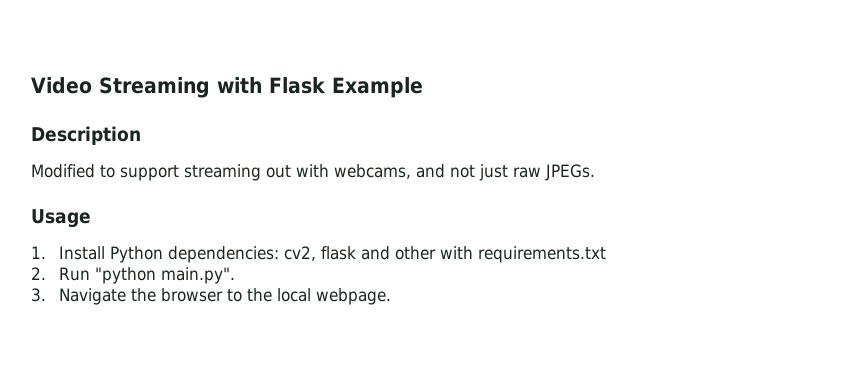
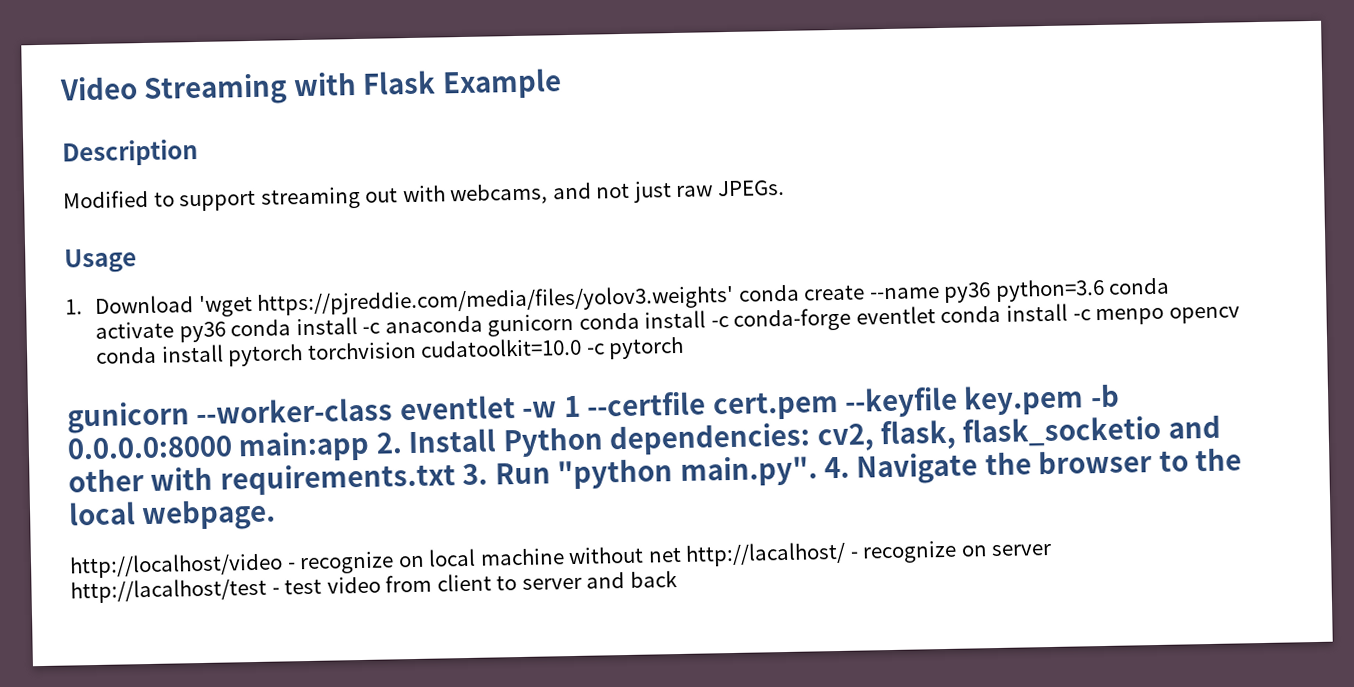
- 1. Install Python dependencies: cv2, flask and other with requirements.txt
- 2. Run "python main.py".
- 3. Navigate the browser to the local webpage.
+ 1. Download 'wget https://pjreddie.com/media/files/yolov3.weights' conda create --name py36 python=3.6 conda activate py36 conda install -c anaconda gunicorn conda install -c conda-forge eventlet conda install -c menpo opencv conda install pytorch torchvision cudatoolkit=10.0 -c pytorch
+ gunicorn --worker-class eventlet -w 1 --certfile cert.pem --keyfile key.pem -b 0.0.0.0:8000 main:app 2. Install Python dependencies: cv2, flask, flask_socketio and other with requirements.txt 3. Run "python main.py". 4. Navigate the browser to the local webpage.
+ http://localhost/video - recognize on local machine without net http://lacalhost/ - recognize on server http://lacalhost/test - test video from client to server and back

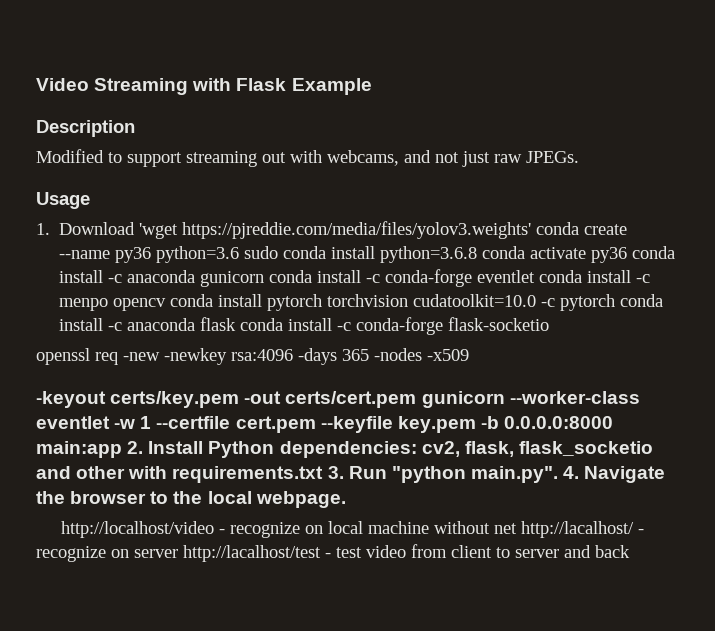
- 1. Download 'wget https://pjreddie.com/media/files/yolov3.weights' conda create --name py36 python=3.6 conda activate py36 conda install -c anaconda gunicorn conda install -c conda-forge eventlet conda install -c menpo opencv conda install pytorch torchvision cudatoolkit=10.0 -c pytorch
- gunicorn --worker-class eventlet -w 1 --certfile cert.pem --keyfile key.pem -b 0.0.0.0:8000 main:app 2. Install Python dependencies:
+ 1. Download 'wget https://pjreddie.com/media/files/yolov3.weights' conda create --name py36 python=3.6 sudo conda install python=3.6.8 conda activate py36 conda install -c anaconda gunicorn conda install -c conda-forge eventlet conda install -c menpo opencv conda install pytorch torchvision cudatoolkit=10.0 -c pytorch conda install -c anaconda flask conda install -c conda-forge flask-socketio
+ openssl req -new -newkey rsa:4096 -days 365 -nodes -x509
+ -keyout certs/key.pem -out certs/cert.pem gunicorn --worker-class eventlet -w 1 --certfile cert.pem --keyfile key.pem -b 0.0.0.0:8000 main:app 2. Install Python dependencies:

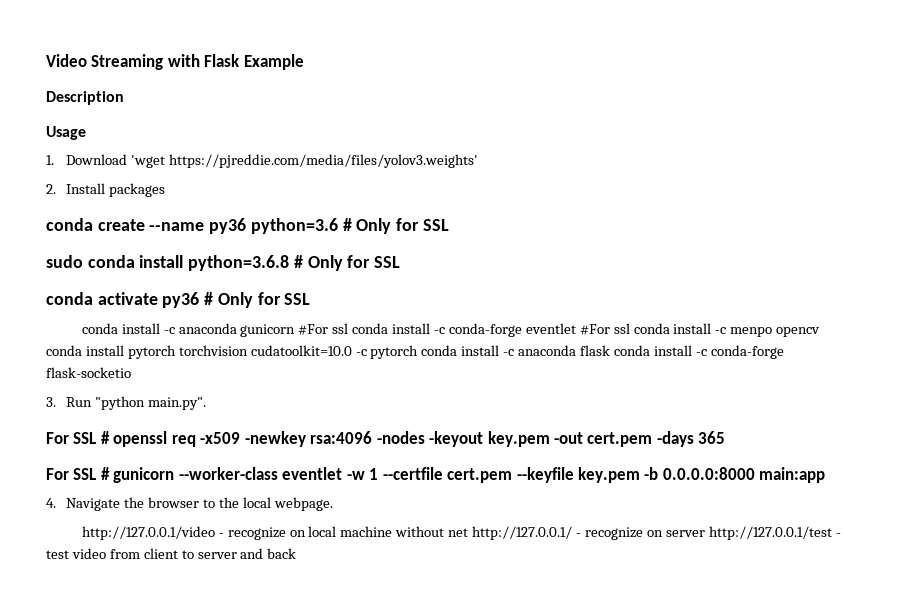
- Modified to support streaming out with webcams, and not just raw JPEGs.
- 1. Download 'wget https://pjreddie.com/media/files/yolov3.weights' conda create --name py36 python=3.6 sudo conda install python=3.6.8 conda activate py36 conda install -c anaconda gunicorn conda install -c conda-forge eventlet conda install -c menpo opencv conda install pytorch torchvision cudatoolkit=10.0 -c pytorch conda install -c anaconda flask conda install -c conda-forge flask-socketio
+ 1. Download 'wget https://pjreddie.com/media/files/yolov3.weights'
+ 2. Install packages
+ conda create --name py36 python=3.6 # Only for SSL
+ sudo conda install python=3.6.8 # Only for SSL
+ conda activate py36 # Only for SSL
+ conda install -c anaconda gunicorn #For ssl conda install -c conda-forge eventlet #For ssl conda install -c menpo opencv conda install pytorch torchvision cudatoolkit=10.0 -c pytorch conda install -c anaconda flask conda install -c conda-forge flask-socketio
- openssl req -new -newkey rsa:4096 -days 365 -nodes -x509
- -keyout certs/key.pem -out certs/cert.pem gunicorn --worker-class eventlet -w 1 --certfile cert.pem --keyfile key.pem -b 0.0.0.0:8000 main:app 2. Install Python dependencies: cv2, flask, flask_socketio and other with requirements.txt 3. Run "python main.py". 4. Navigate the browser to the local webpage.
+ 3. Run "python main.py".
+ For SSL # openssl req -x509 -newkey rsa:4096 -nodes -keyout key.pem -out cert.pem -days 365
+ For SSL # gunicorn --worker-class eventlet -w 1 --certfile cert.pem --keyfile key.pem -b 0.0.0.0:8000 main:app
+ 4. Navigate the browser to the local webpage.
- http://localhost/video - recognize on local machine without net http://lacalhost/ - recognize on server http://lacalhost/test - test video from client to server and back
+ http://127.0.0.1/video - recognize on local machine without net http://127.0.0.1/ - recognize on server http://127.0.0.1/test - test video from client to server and back

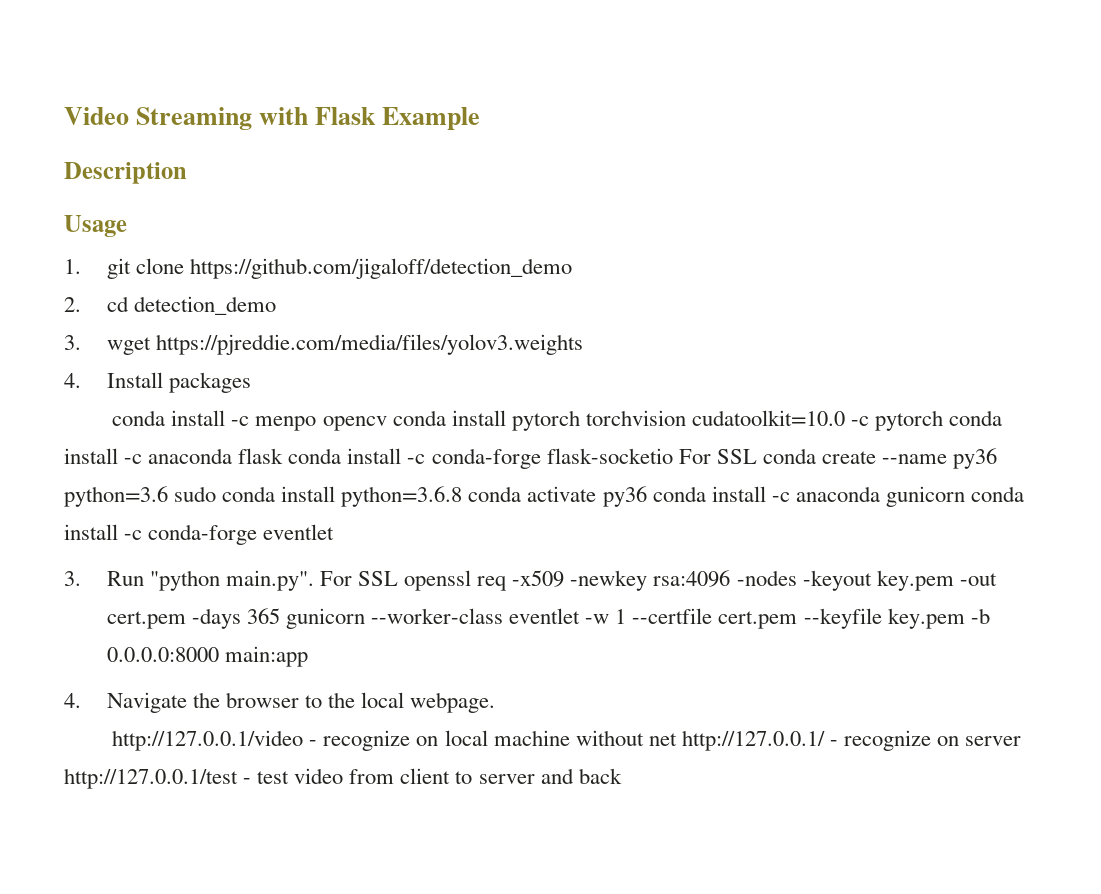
- 1. Download 'wget https://pjreddie.com/media/files/yolov3.weights'
- 2. Install packages
- conda create --name py36 python=3.6 # Only for SSL
- sudo conda install python=3.6.8 # Only for SSL
- conda activate py36 # Only for SSL
- conda install -c anaconda gunicorn #For ssl conda install -c conda-forge eventlet #For ssl conda install -c menpo opencv conda install pytorch torchvision cudatoolkit=10.0 -c pytorch conda install -c anaconda flask conda install -c conda-forge flask-socketio
+ 1. git clone https://github.com/jigaloff/detection_demo
+ 2. cd detection_demo
+ 3. wget https://pjreddie.com/media/files/yolov3.weights
+ 4. Install packages
+ conda install -c menpo opencv conda install pytorch torchvision cudatoolkit=10.0 -c pytorch conda install -c anaconda flask conda install -c conda-forge flask-socketio For SSL conda create --name py36 python=3.6 sudo conda install python=3.6.8 conda activate py36 conda install -c anaconda gunicorn conda install -c conda-forge eventlet
- 3. Run "python main.py".
- For SSL # openssl req -x509 -newkey rsa:4096 -nodes -keyout key.pem -out cert.pem -days 365
- For SSL # gunicorn --worker-class eventlet -w 1 --certfile cert.pem --keyfile key.pem -b 0.0.0.0:8000 main:app
+ 3. Run "python main.py". For SSL openssl req -x509 -newkey rsa:4096 -nodes -keyout key.pem -out cert.pem -days 365 gunicorn --worker-class eventlet -w 1 --certfile cert.pem --keyfile key.pem -b 0.0.0.0:8000 main:app

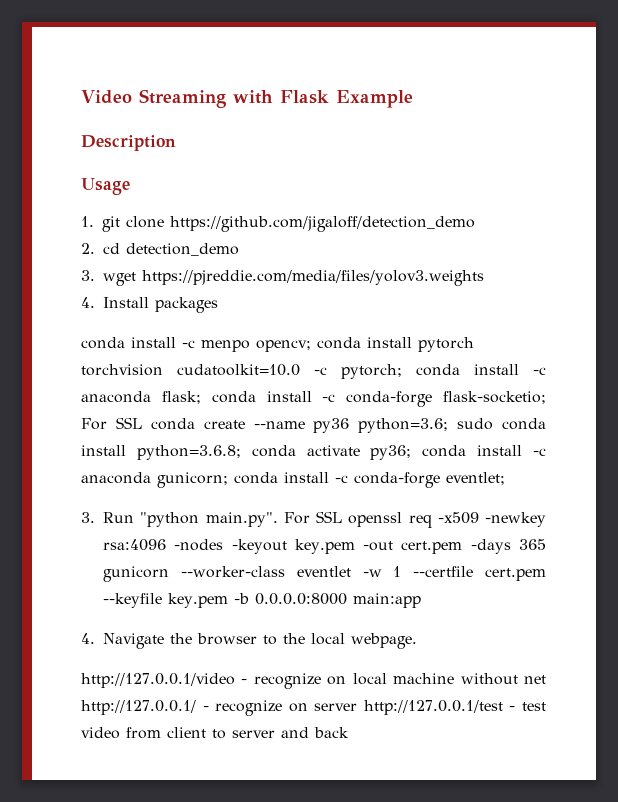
- conda install -c menpo opencv conda install pytorch torchvision cudatoolkit=10.0 -c pytorch conda install -c anaconda flask conda install -c conda-forge flask-socketio For SSL conda create --name py36 python=3.6 sudo conda install python=3.6.8 conda activate py36 conda install -c anaconda gunicorn conda install -c conda-forge eventlet
+ conda install -c menpo opencv; conda install pytorch torchvision cudatoolkit=10.0 -c pytorch; conda install -c anaconda flask; conda install -c conda-forge flask-socketio; For SSL conda create --name py36 python=3.6; sudo conda install python=3.6.8; conda activate py36; conda install -c anaconda gunicorn; conda install -c conda-forge eventlet;

